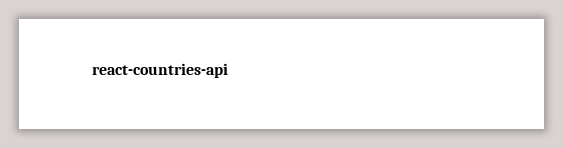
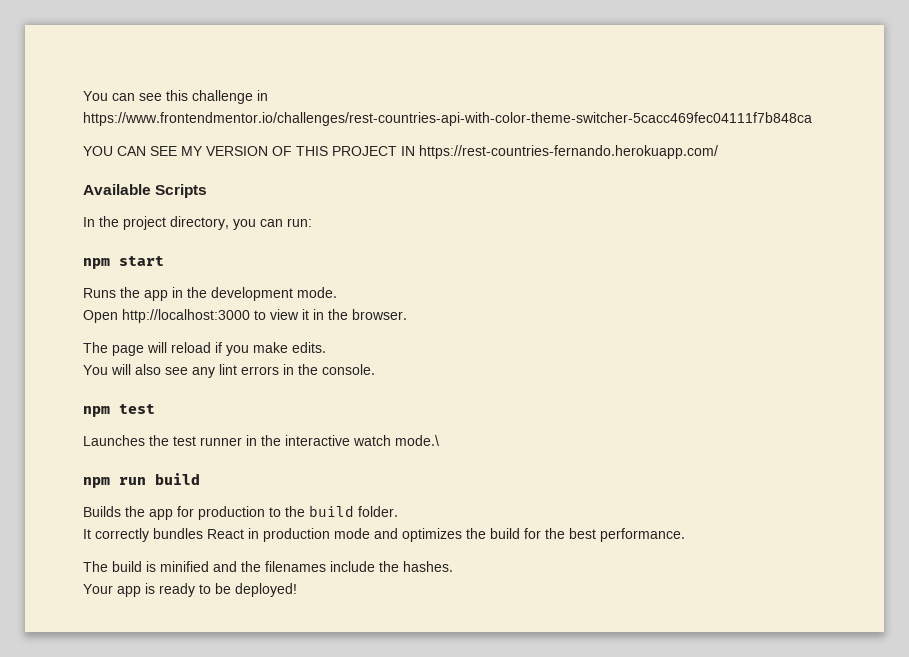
- react-countries-api
+ You can see this challenge in https://www.frontendmentor.io/challenges/rest-countries-api-with-color-theme-switcher-5cacc469fec04111f7b848ca
+ YOU CAN SEE MY VERSION OF THIS PROJECT IN https://rest-countries-fernando.herokuapp.com/
+ Available Scripts
+ In the project directory, you can run:
+ npm start
+ Runs the app in the development mode.
+ Open http://localhost:3000 to view it in the browser.
+ The page will reload if you make edits.
+ You will also see any lint errors in the console.
+ npm test
+ Launches the test runner in the interactive watch mode.\
+ npm run build
+ Builds the app for production to the build folder.
+ It correctly bundles React in production mode and optimizes the build for the best performance.
+ The build is minified and the filenames include the hashes.
+ Your app is ready to be deployed!

